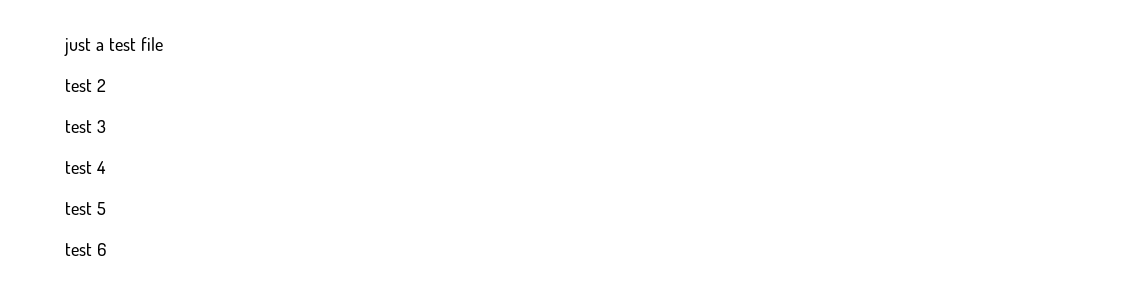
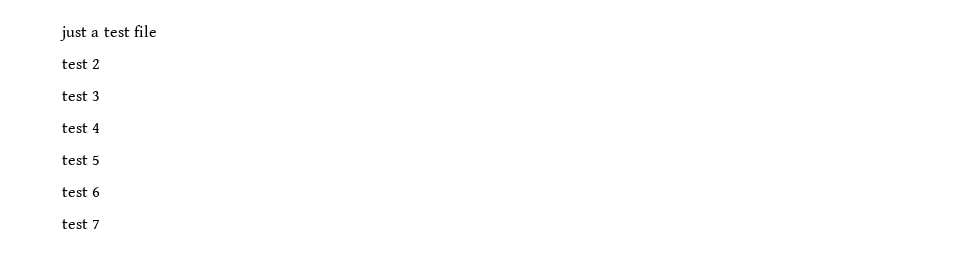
+ test 7

